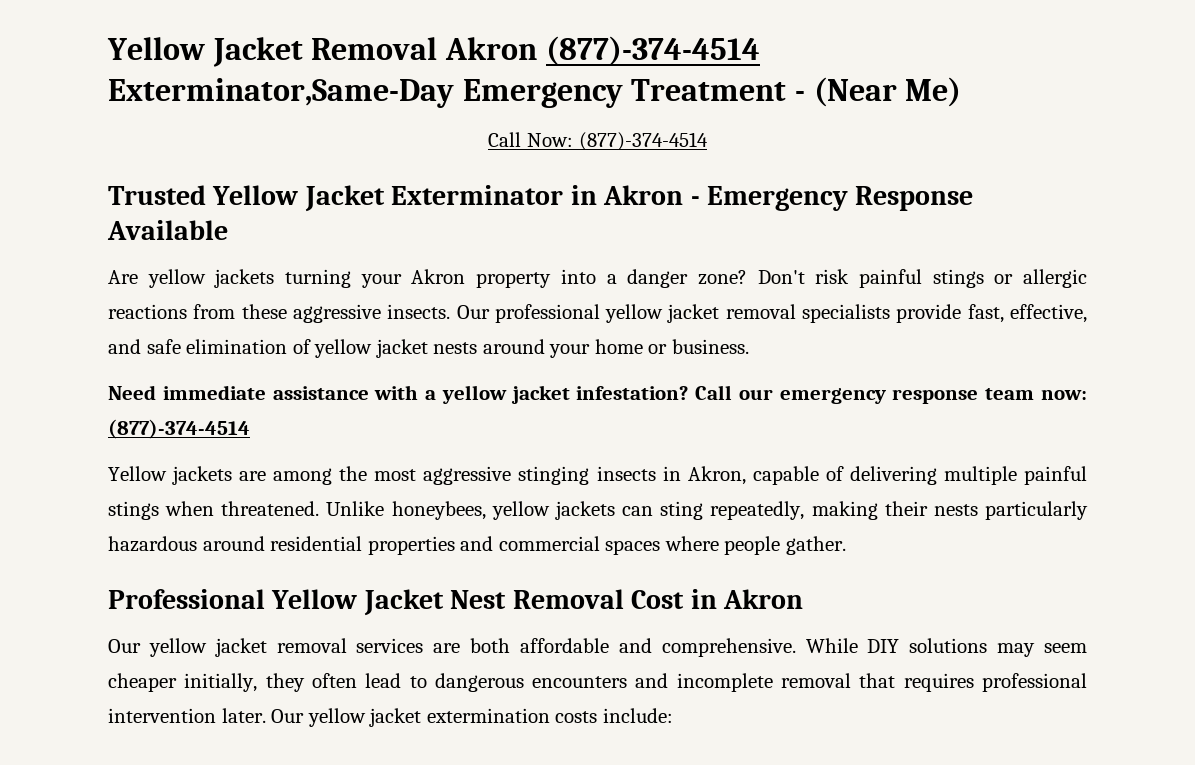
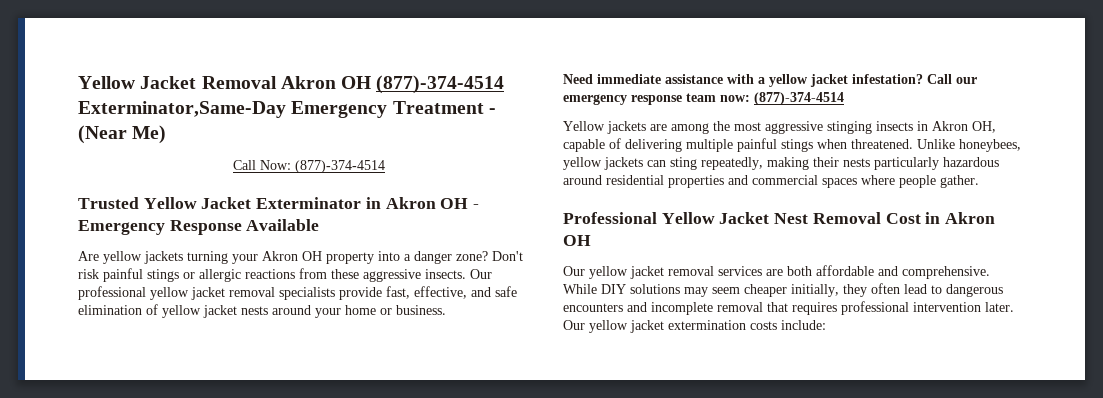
- Yellow Jacket Removal Akron (877)-374-4514 Exterminator,Same-Day Emergency Treatment - (Near Me)
+ Yellow Jacket Removal Akron OH (877)-374-4514 Exterminator,Same-Day Emergency Treatment - (Near Me)
- Trusted Yellow Jacket Exterminator in Akron - Emergency Response Available
+ Trusted Yellow Jacket Exterminator in Akron OH - Emergency Response Available
- Are yellow jackets turning your Akron property into a danger zone?
+ Are yellow jackets turning your Akron OH property into a danger zone?
- Yellow jackets are among the most aggressive stinging insects in Akron, capable of delivering multiple painful stings when threatened.
+ Yellow jackets are among the most aggressive stinging insects in Akron OH, capable of delivering multiple painful stings when threatened.
- Professional Yellow Jacket Nest Removal Cost in Akron
+ Professional Yellow Jacket Nest Removal Cost in Akron OH

